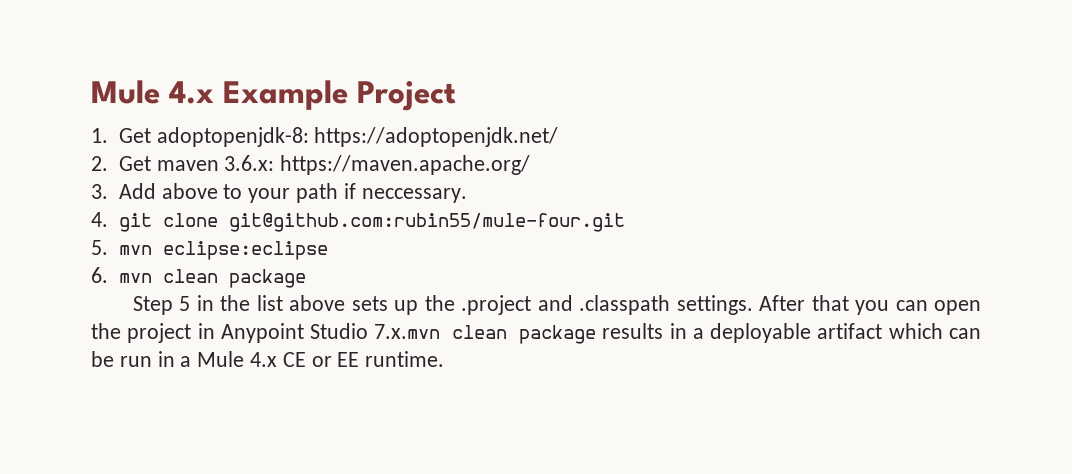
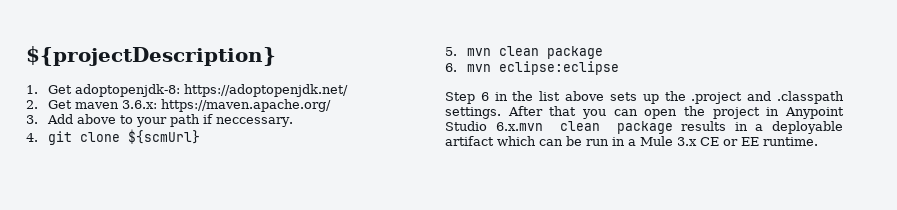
- Mule 4.x Example Project
+ ${projectDescription}
- 4. git clone git@github.com:rubin55/mule-four.git
- 5. mvn eclipse:eclipse
- 6. mvn clean package
+ 4. git clone ${scmUrl}
+ 5. mvn clean package
+ 6. mvn eclipse:eclipse
- Step 5 in the list above sets up the .project and .classpath settings.
+ Step 6 in the list above sets up the .project and .classpath settings.
- After that you can open the project in Anypoint Studio 7.x.mvn clean package results in a deployable artifact which can be run in a Mule 4.x CE or EE runtime.
+ After that you can open the project in Anypoint Studio 6.x.mvn clean package results in a deployable artifact which can be run in a Mule 3.x CE or EE runtime.

